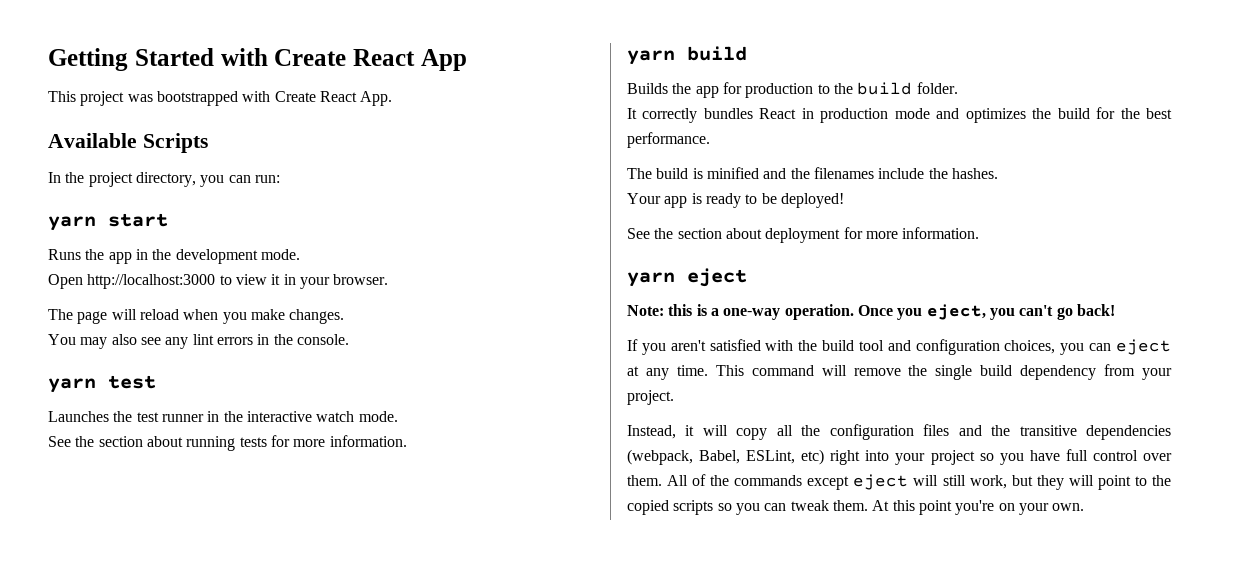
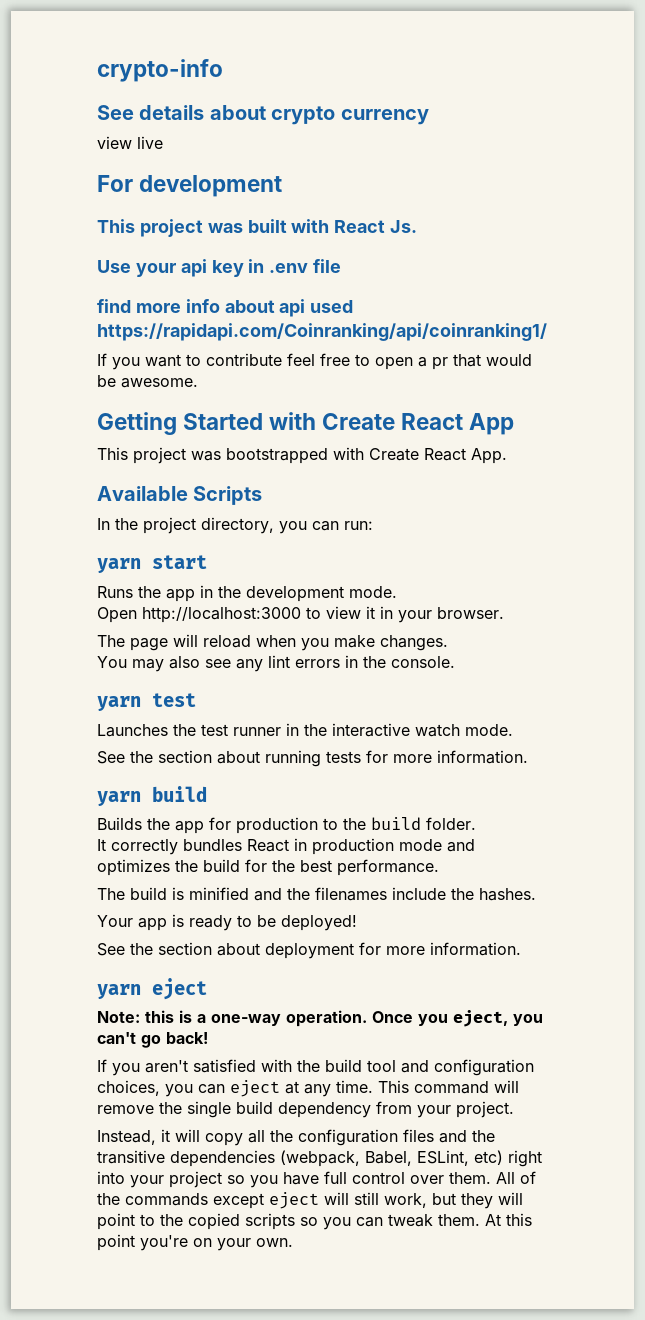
+ crypto-info
+ See details about crypto currency
+ view live
+ For development
+ This project was built with React Js.
+ Use your api key in .env file
+ find more info about api used https://rapidapi.com/Coinranking/api/coinranking1/
+ If you want to contribute feel free to open a pr that would be awesome.

